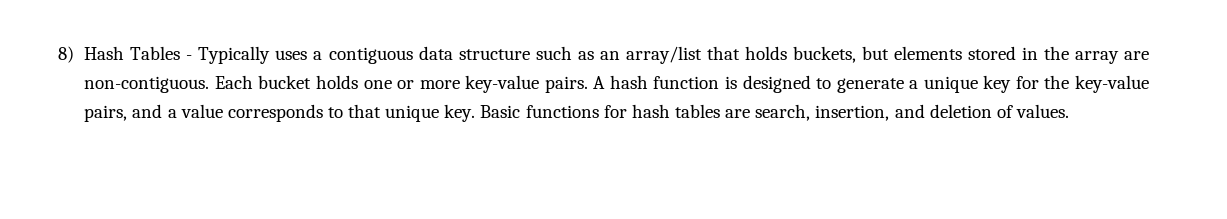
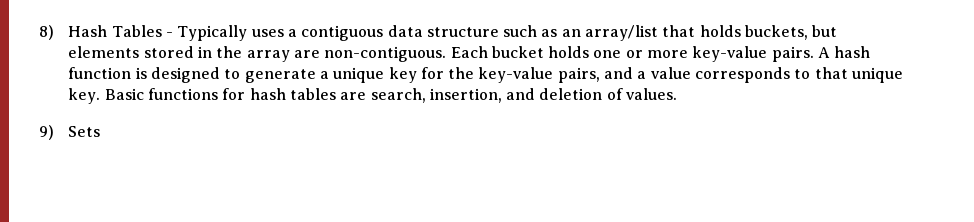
+ 9) Sets

